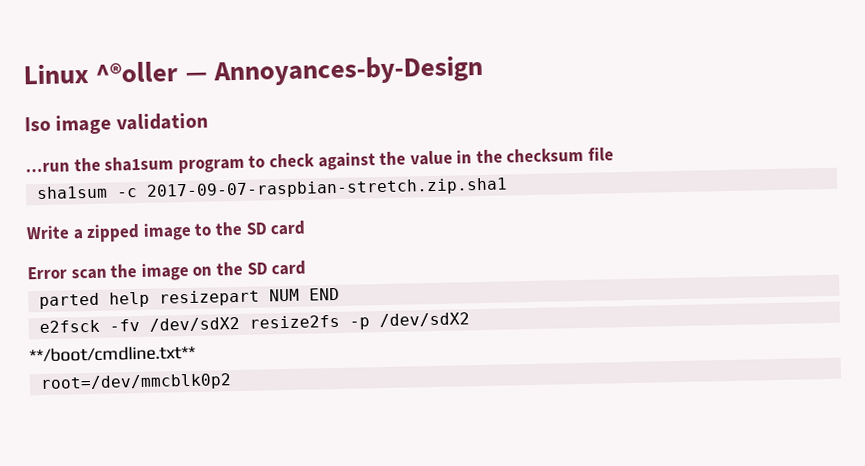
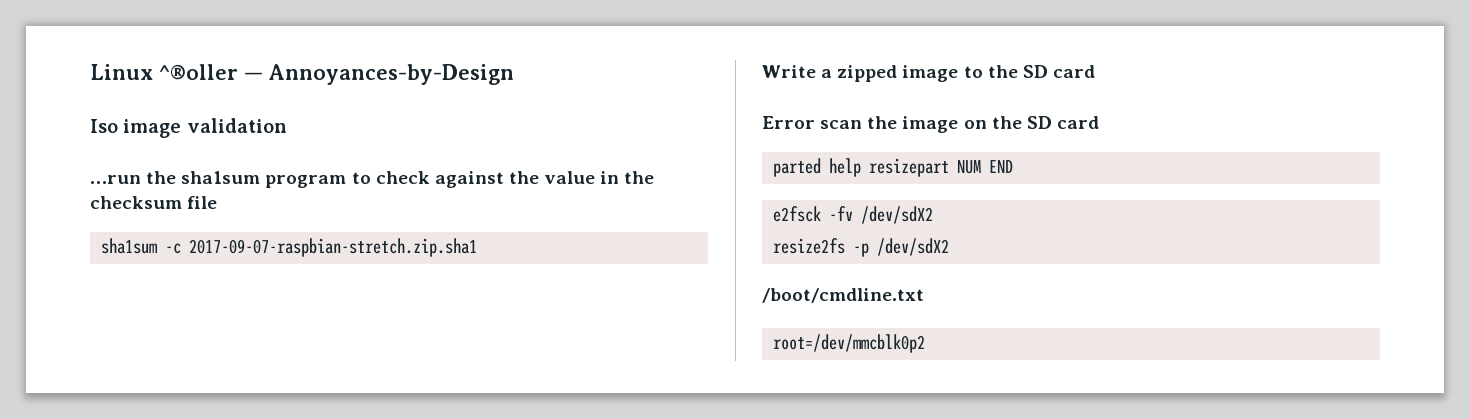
- e2fsck -fv /dev/sdX2 resize2fs -p /dev/sdX2
+ e2fsck -fv /dev/sdX2
+ resize2fs -p /dev/sdX2
- **/boot/cmdline.txt**
+ /boot/cmdline.txt

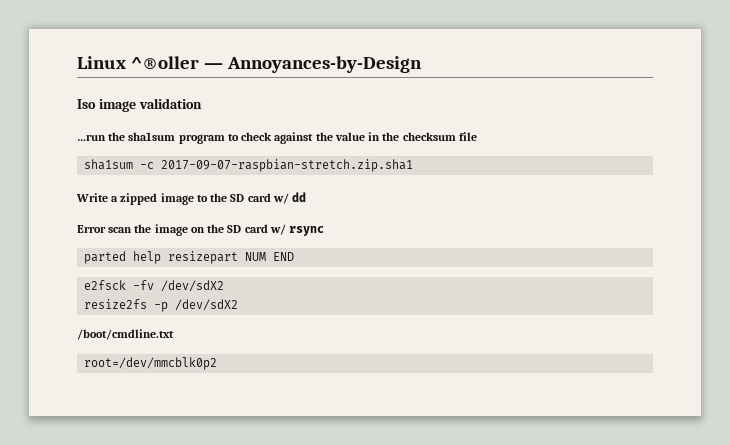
- Write a zipped image to the SD card
+ Write a zipped image to the SD card w/ dd
- Error scan the image on the SD card
+ Error scan the image on the SD card w/ rsync

